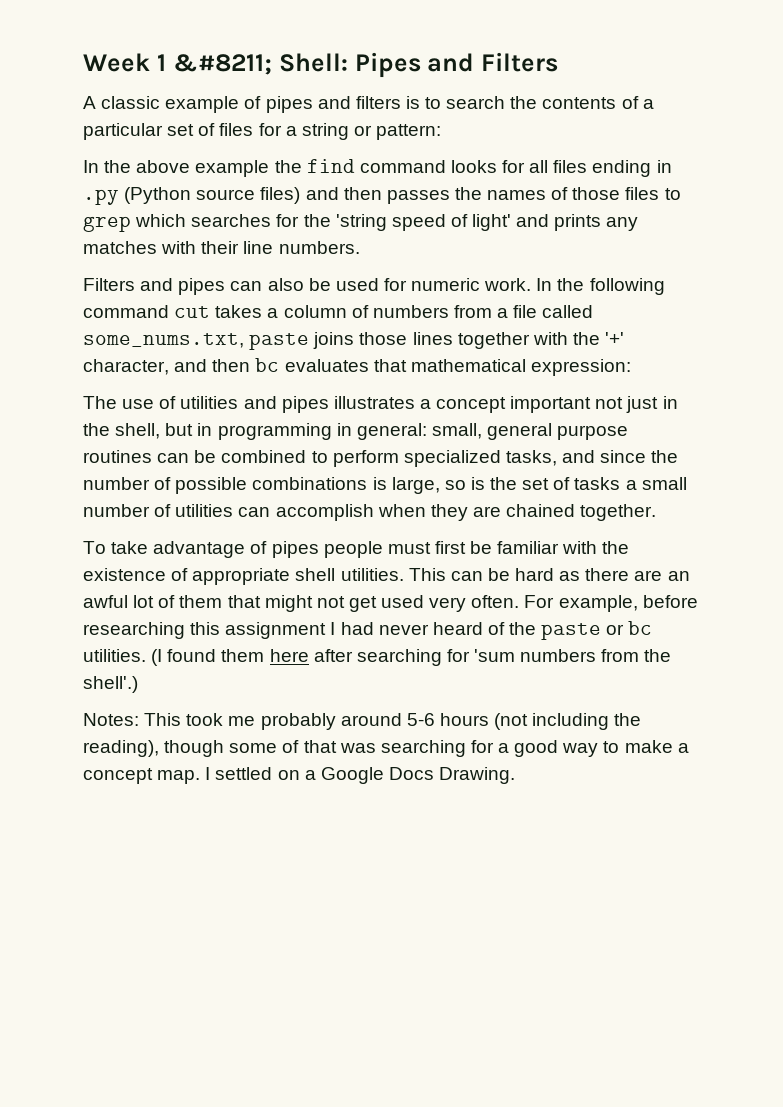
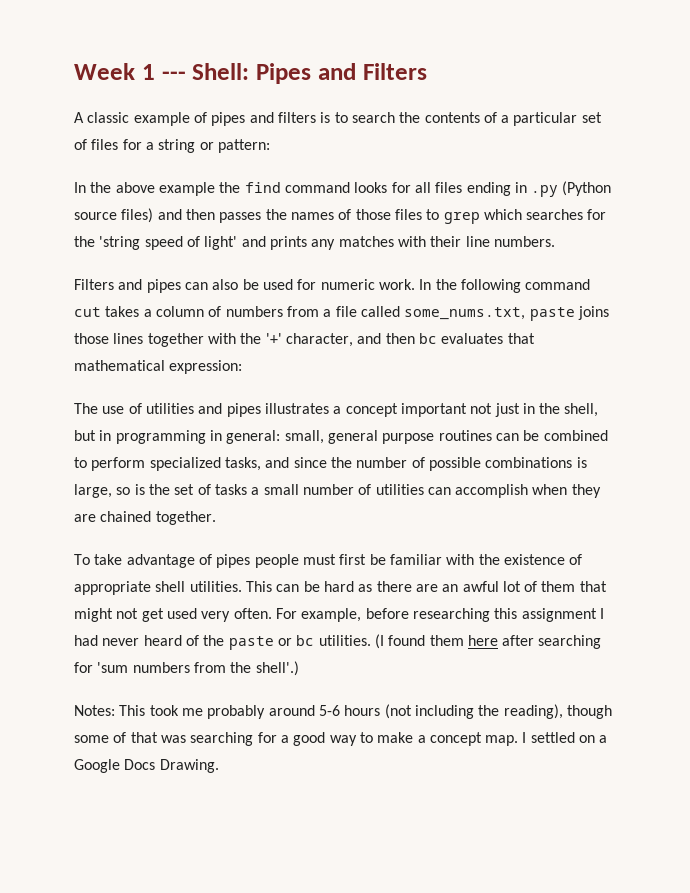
- Week 1 &#8211; Shell: Pipes and Filters
+ Week 1 --- Shell: Pipes and Filters

